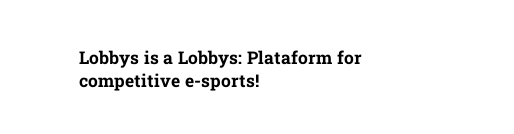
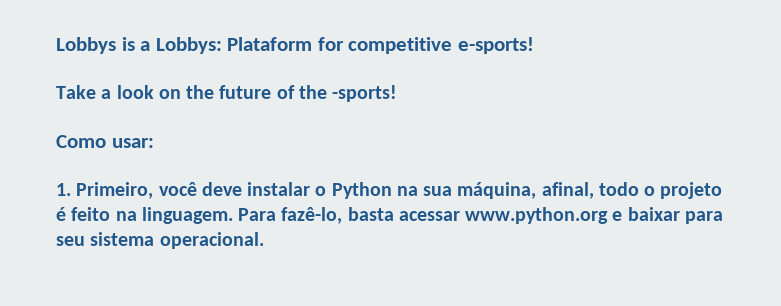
+ Take a look on the future of the -sports!
+ Como usar:
+ 1. Primeiro, você deve instalar o Python na sua máquina, afinal, todo o projeto é feito na linguagem. Para fazê-lo, basta acessar www.python.org e baixar para seu sistema operacional.

